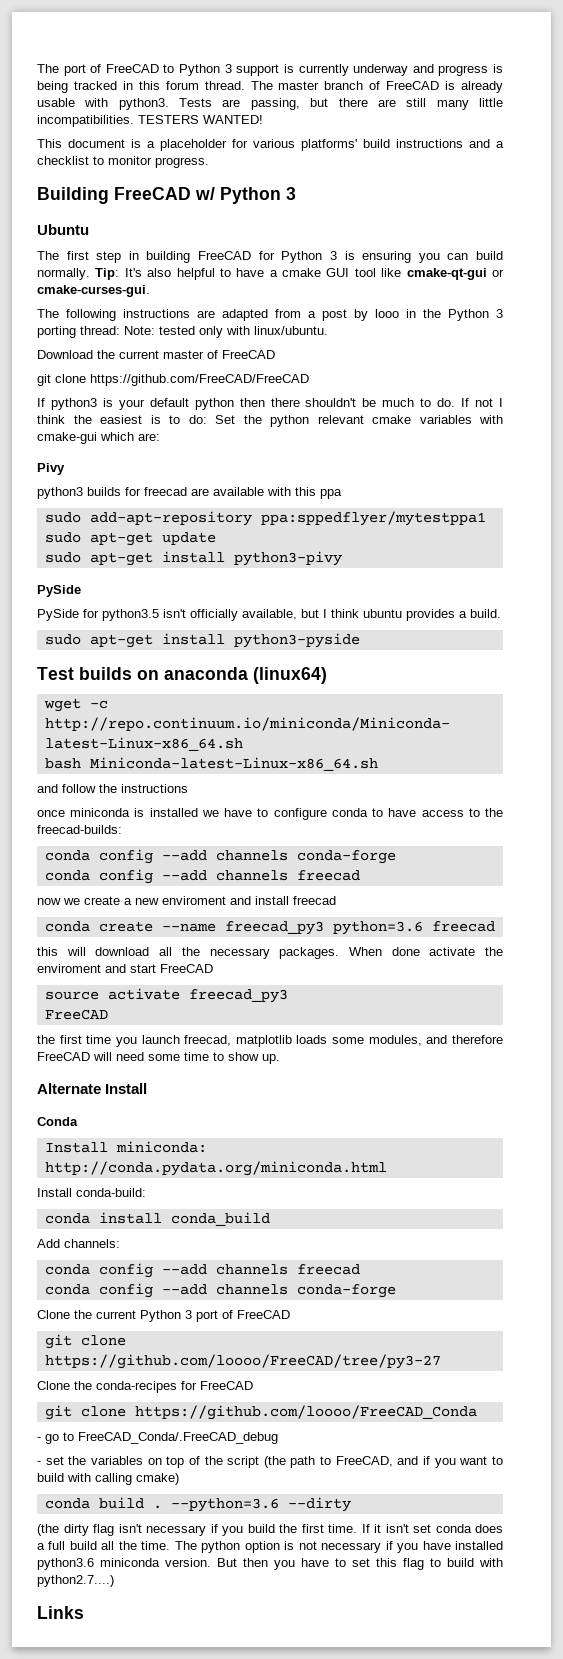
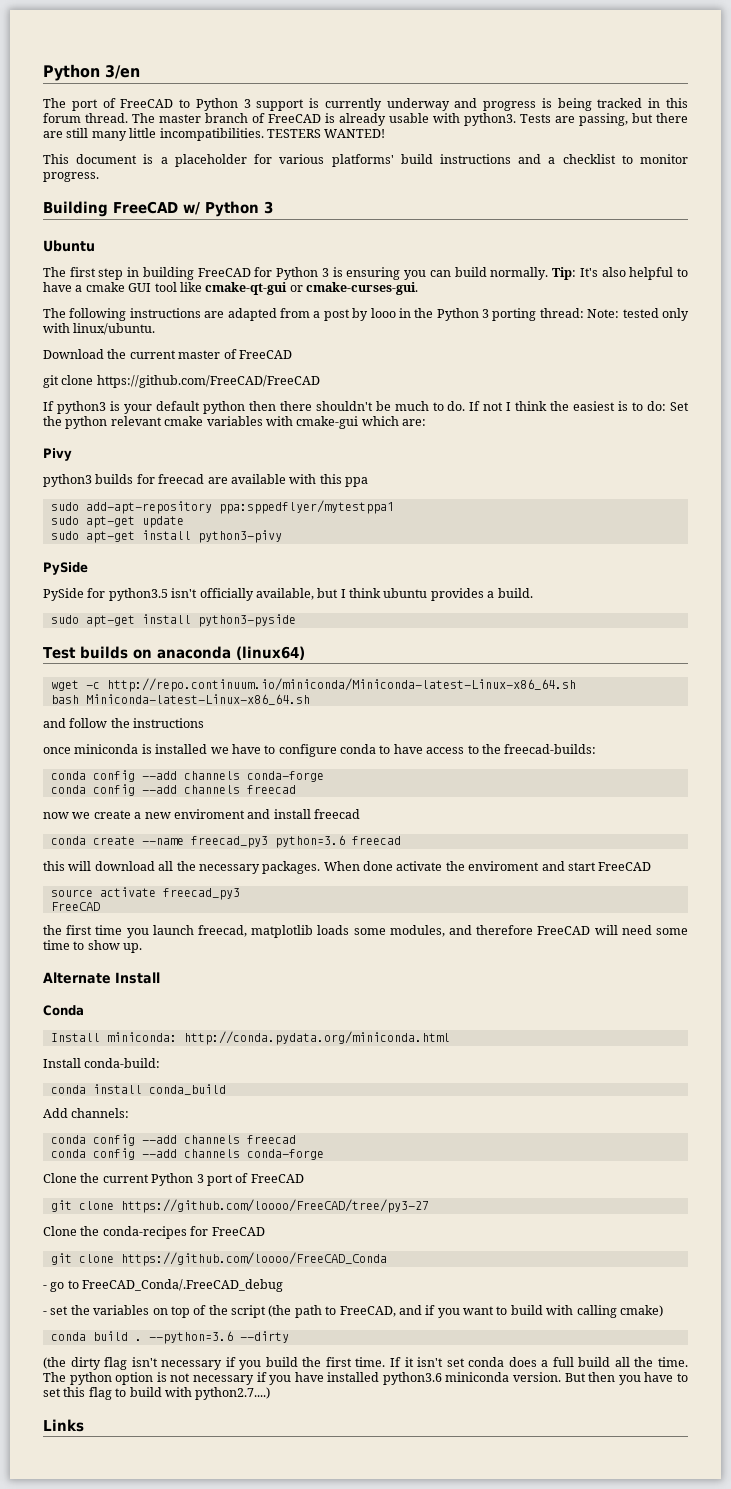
+ Python 3/en

